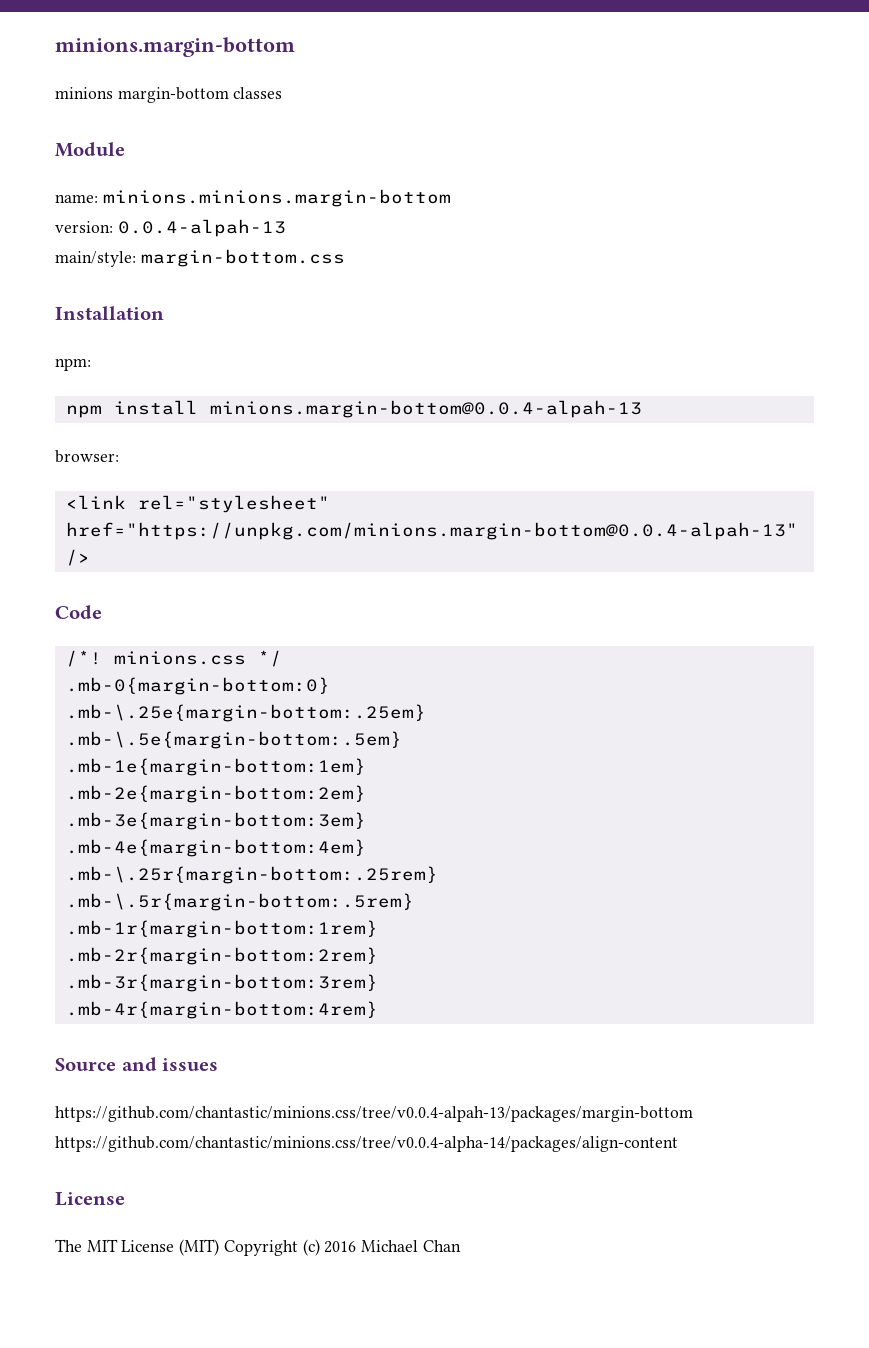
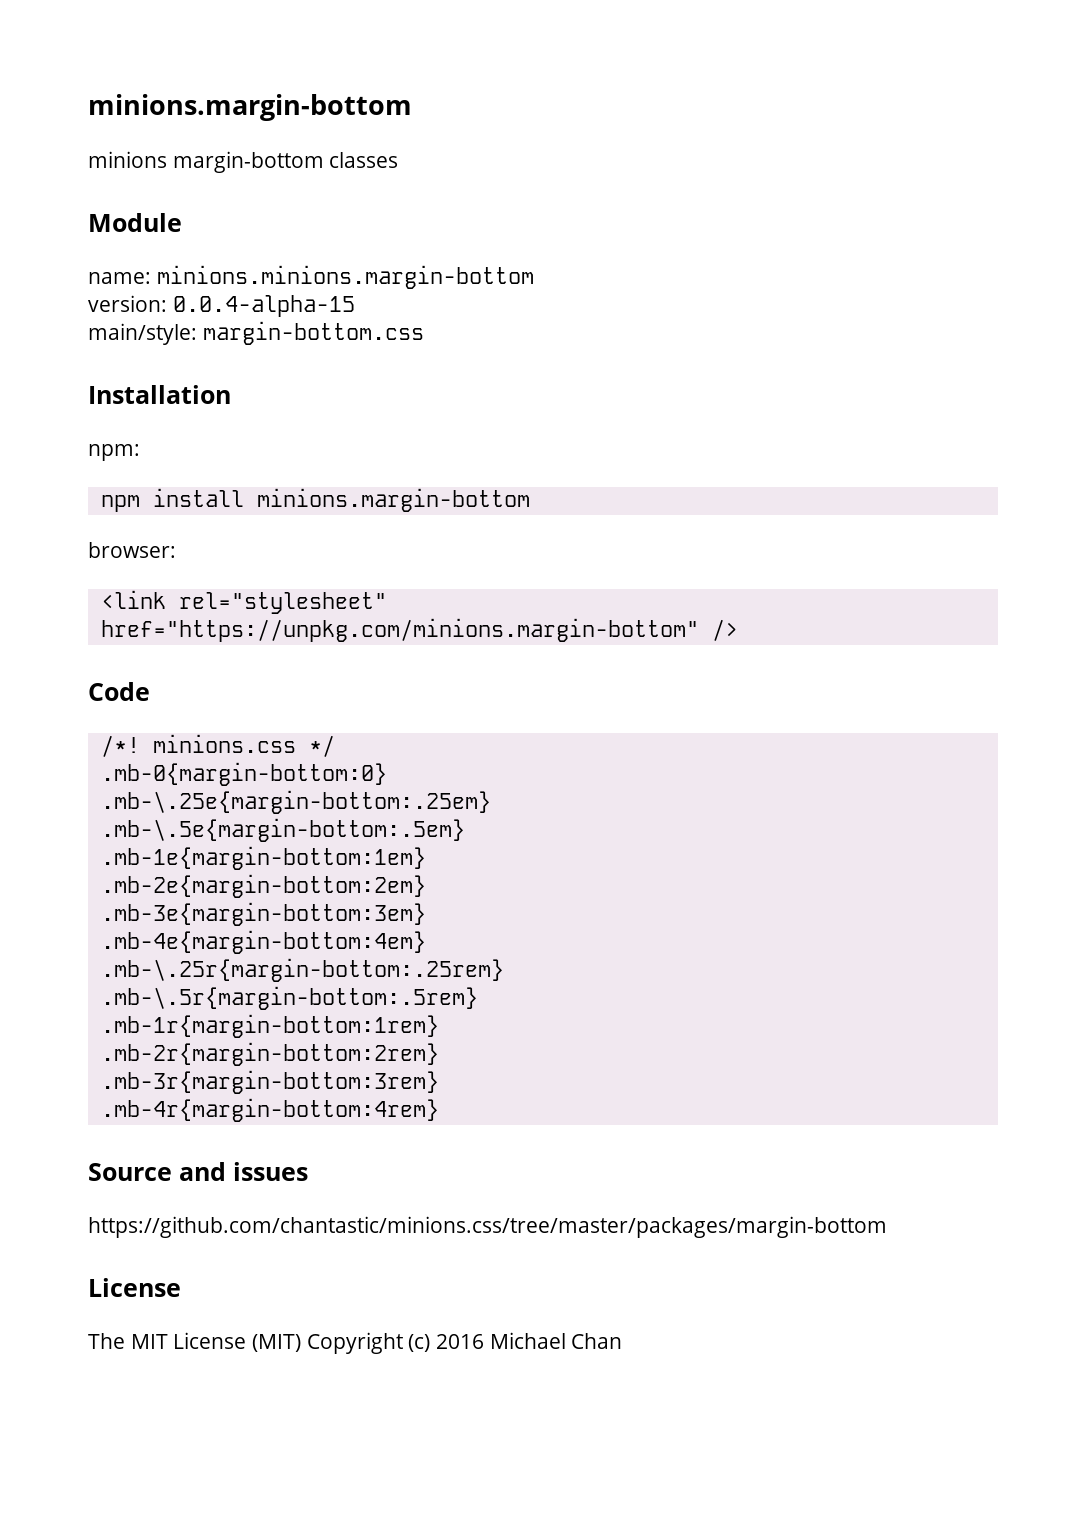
- version: 0.0.4-alpah-13
+ version: 0.0.4-alpha-15
- npm install minions.margin-bottom@0.0.4-alpah-13
+ npm install minions.margin-bottom
- <link rel="stylesheet" href="https://unpkg.com/minions.margin-bottom@0.0.4-alpah-13" />
+ <link rel="stylesheet" href="https://unpkg.com/minions.margin-bottom" />
- https://github.com/chantastic/minions.css/tree/v0.0.4-alpah-13/packages/margin-bottom https://github.com/chantastic/minions.css/tree/v0.0.4-alpha-14/packages/align-content
+ https://github.com/chantastic/minions.css/tree/master/packages/margin-bottom

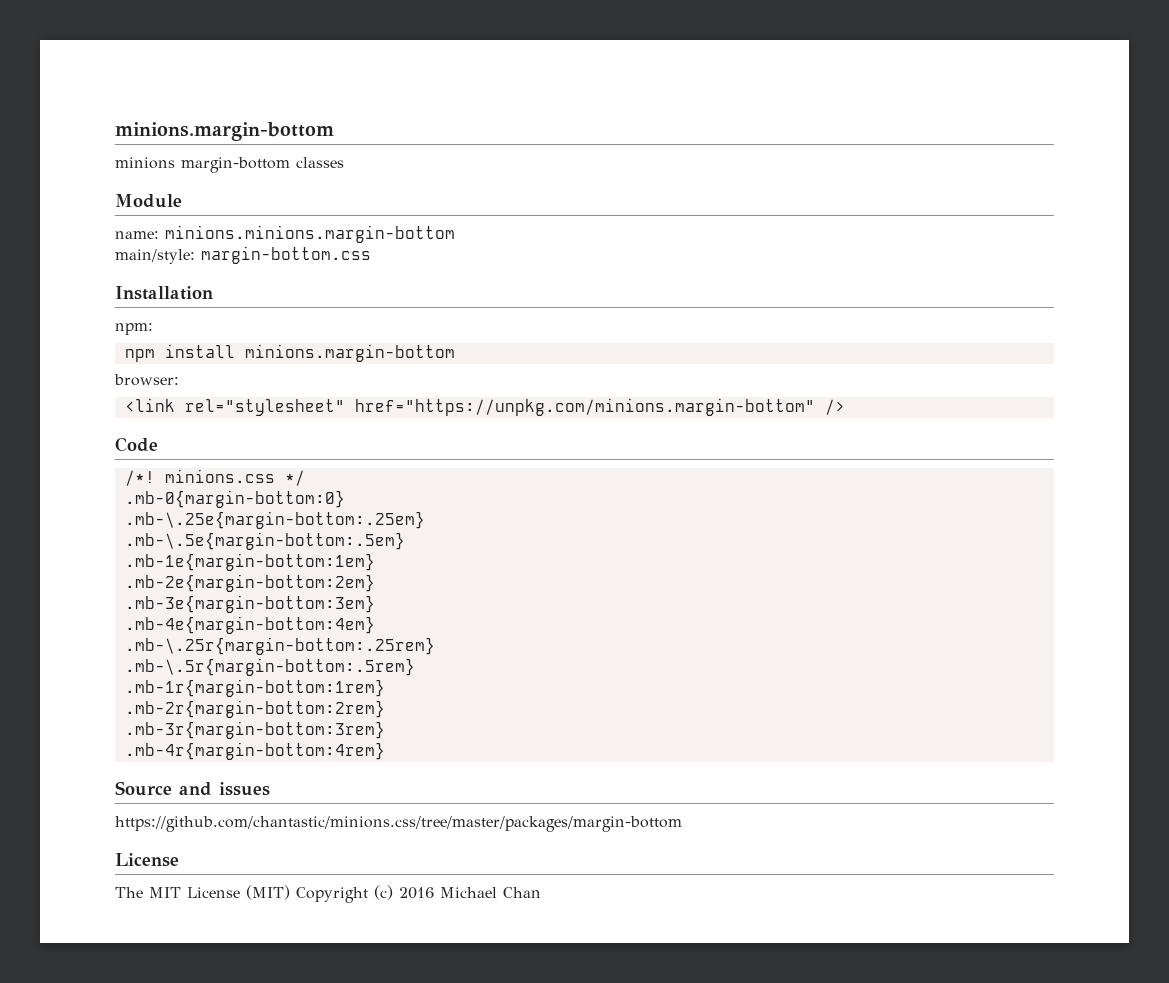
- version: 0.0.4-alpha-15

